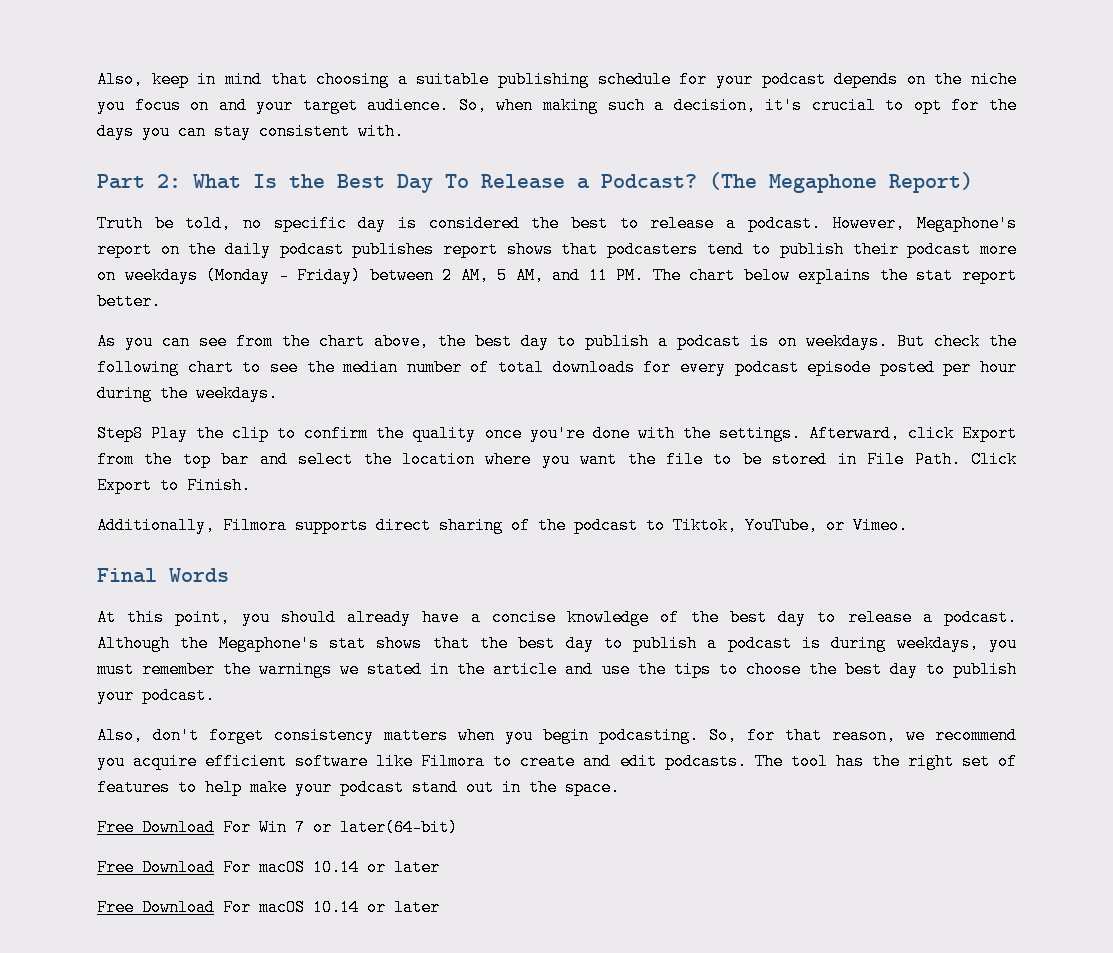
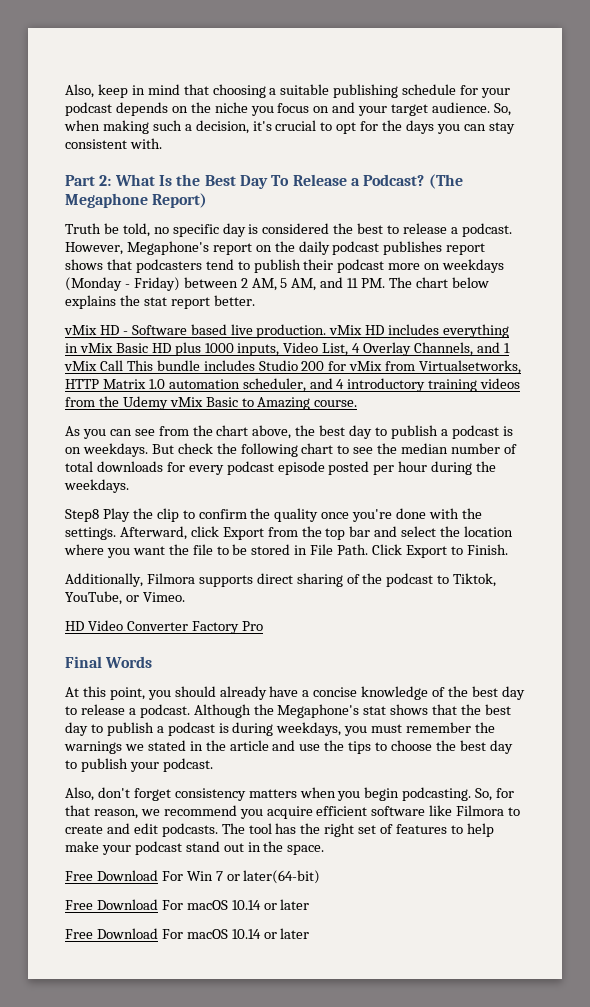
+ vMix HD - Software based live production. vMix HD includes everything in vMix Basic HD plus 1000 inputs, Video List, 4 Overlay Channels, and 1 vMix Call This bundle includes Studio 200 for vMix from Virtualsetworks, HTTP Matrix 1.0 automation scheduler, and 4 introductory training videos from the Udemy vMix Basic to Amazing course.
+ HD Video Converter Factory Pro

